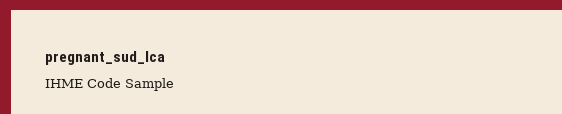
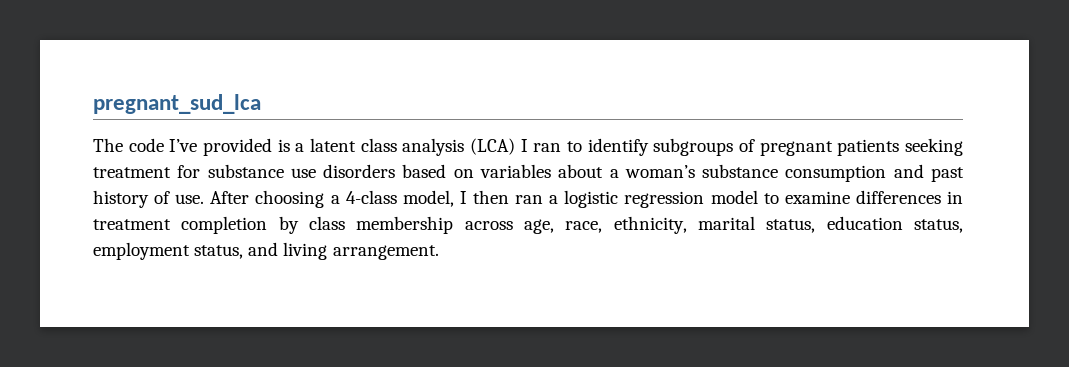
- IHME Code Sample
+ The code I’ve provided is a latent class analysis (LCA) I ran to identify subgroups of pregnant patients seeking treatment for substance use disorders based on variables about a woman’s substance consumption and past history of use. After choosing a 4-class model, I then ran a logistic regression model to examine differences in treatment completion by class membership across age, race, ethnicity, marital status, education status, employment status, and living arrangement.

